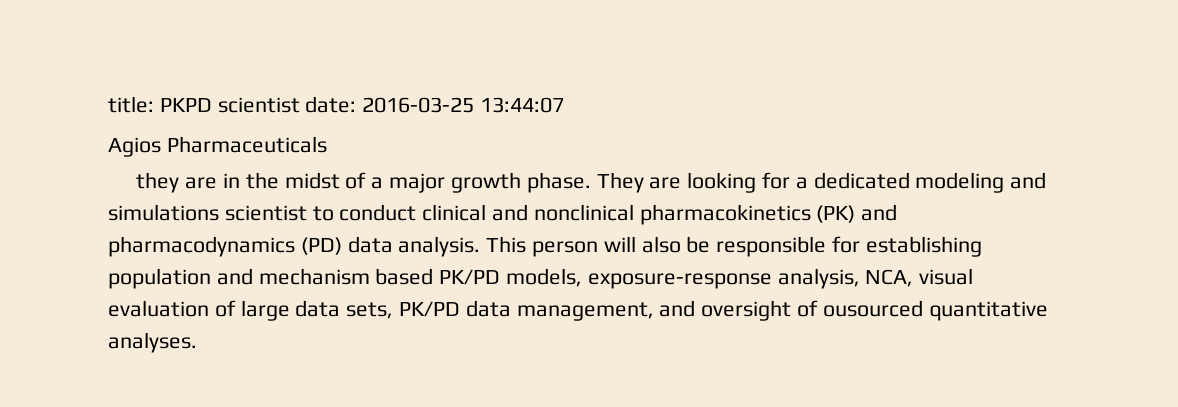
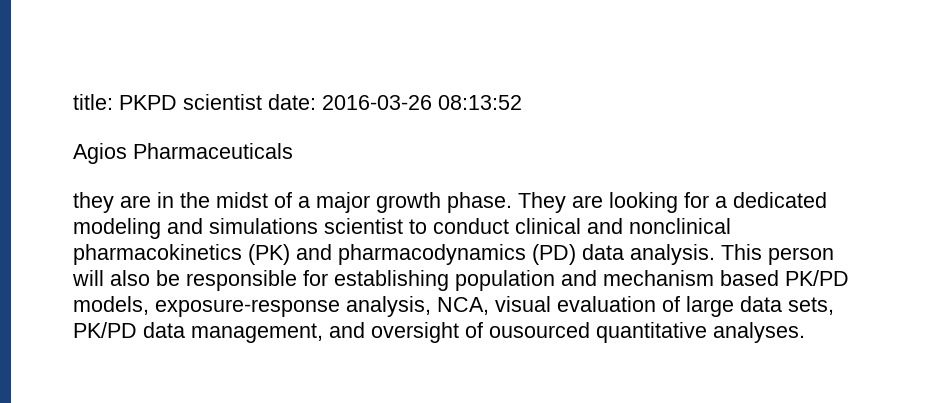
- title: PKPD scientist date: 2016-03-25 13:44:07
+ title: PKPD scientist date: 2016-03-26 08:13:52

